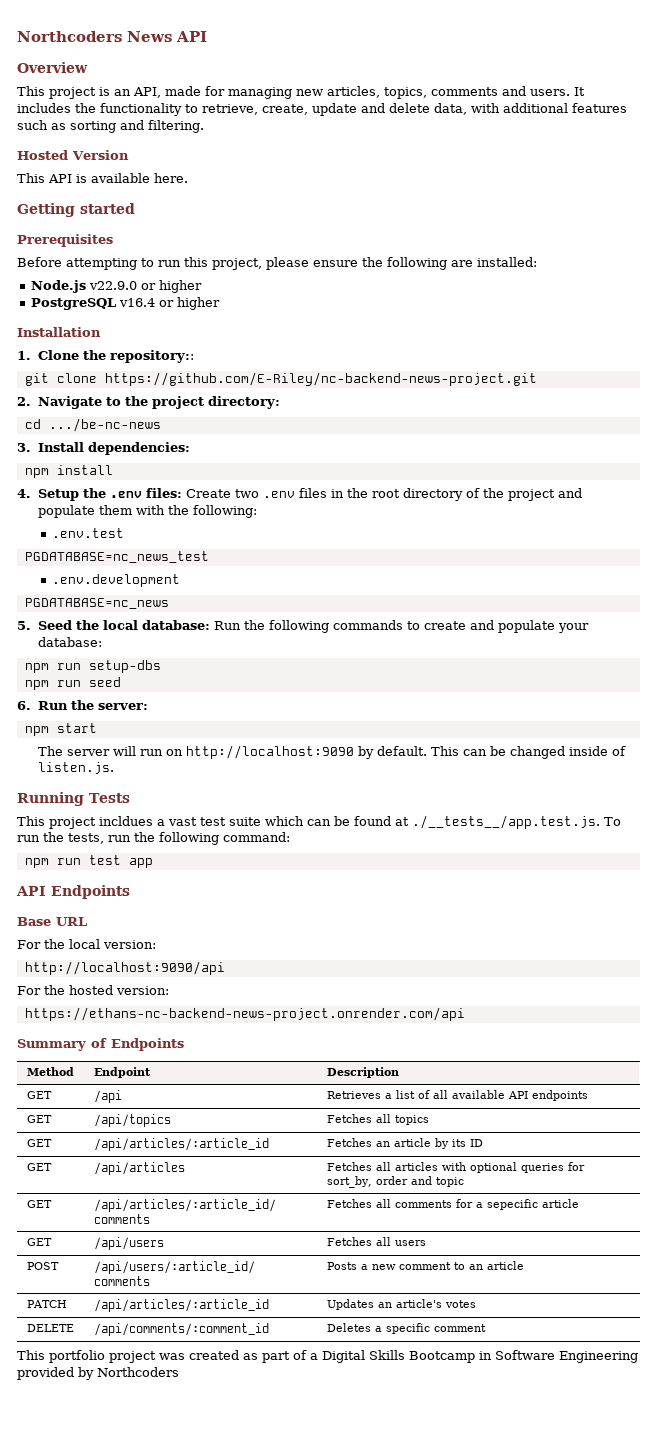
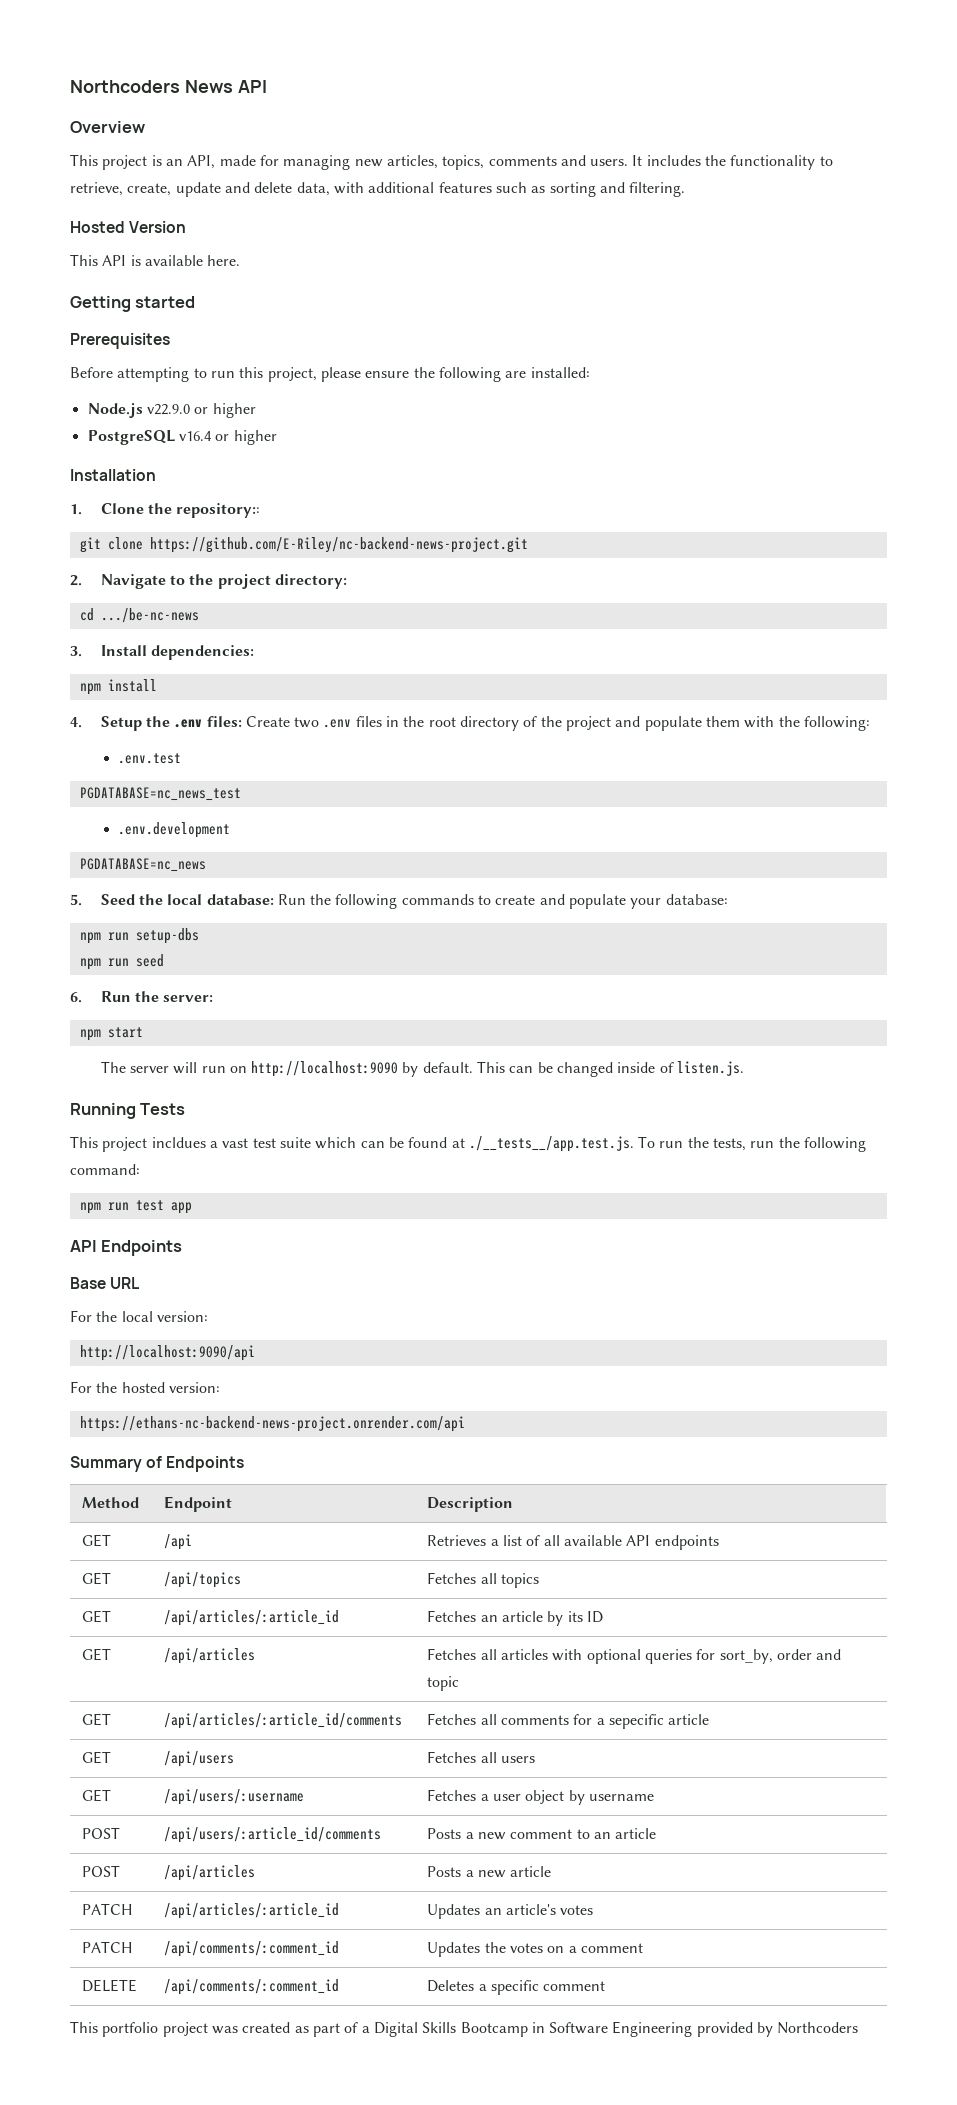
+ GET | /api/users/:username | Fetches a user object by username
+ POST | /api/articles | Posts a new article
+ PATCH | /api/comments/:comment_id | Updates the votes on a comment

